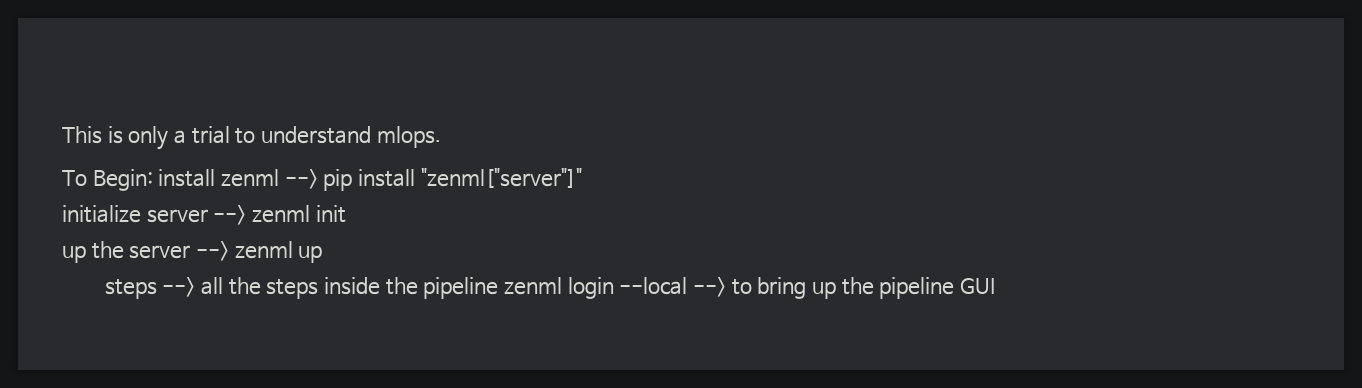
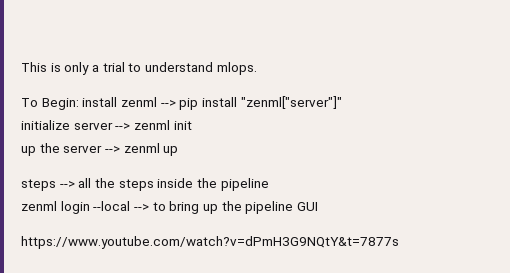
- steps --> all the steps inside the pipeline zenml login --local --> to bring up the pipeline GUI
+ steps --> all the steps inside the pipeline
+ zenml login --local --> to bring up the pipeline GUI
+ https://www.youtube.com/watch?v=dPmH3G9NQtY&t=7877s

